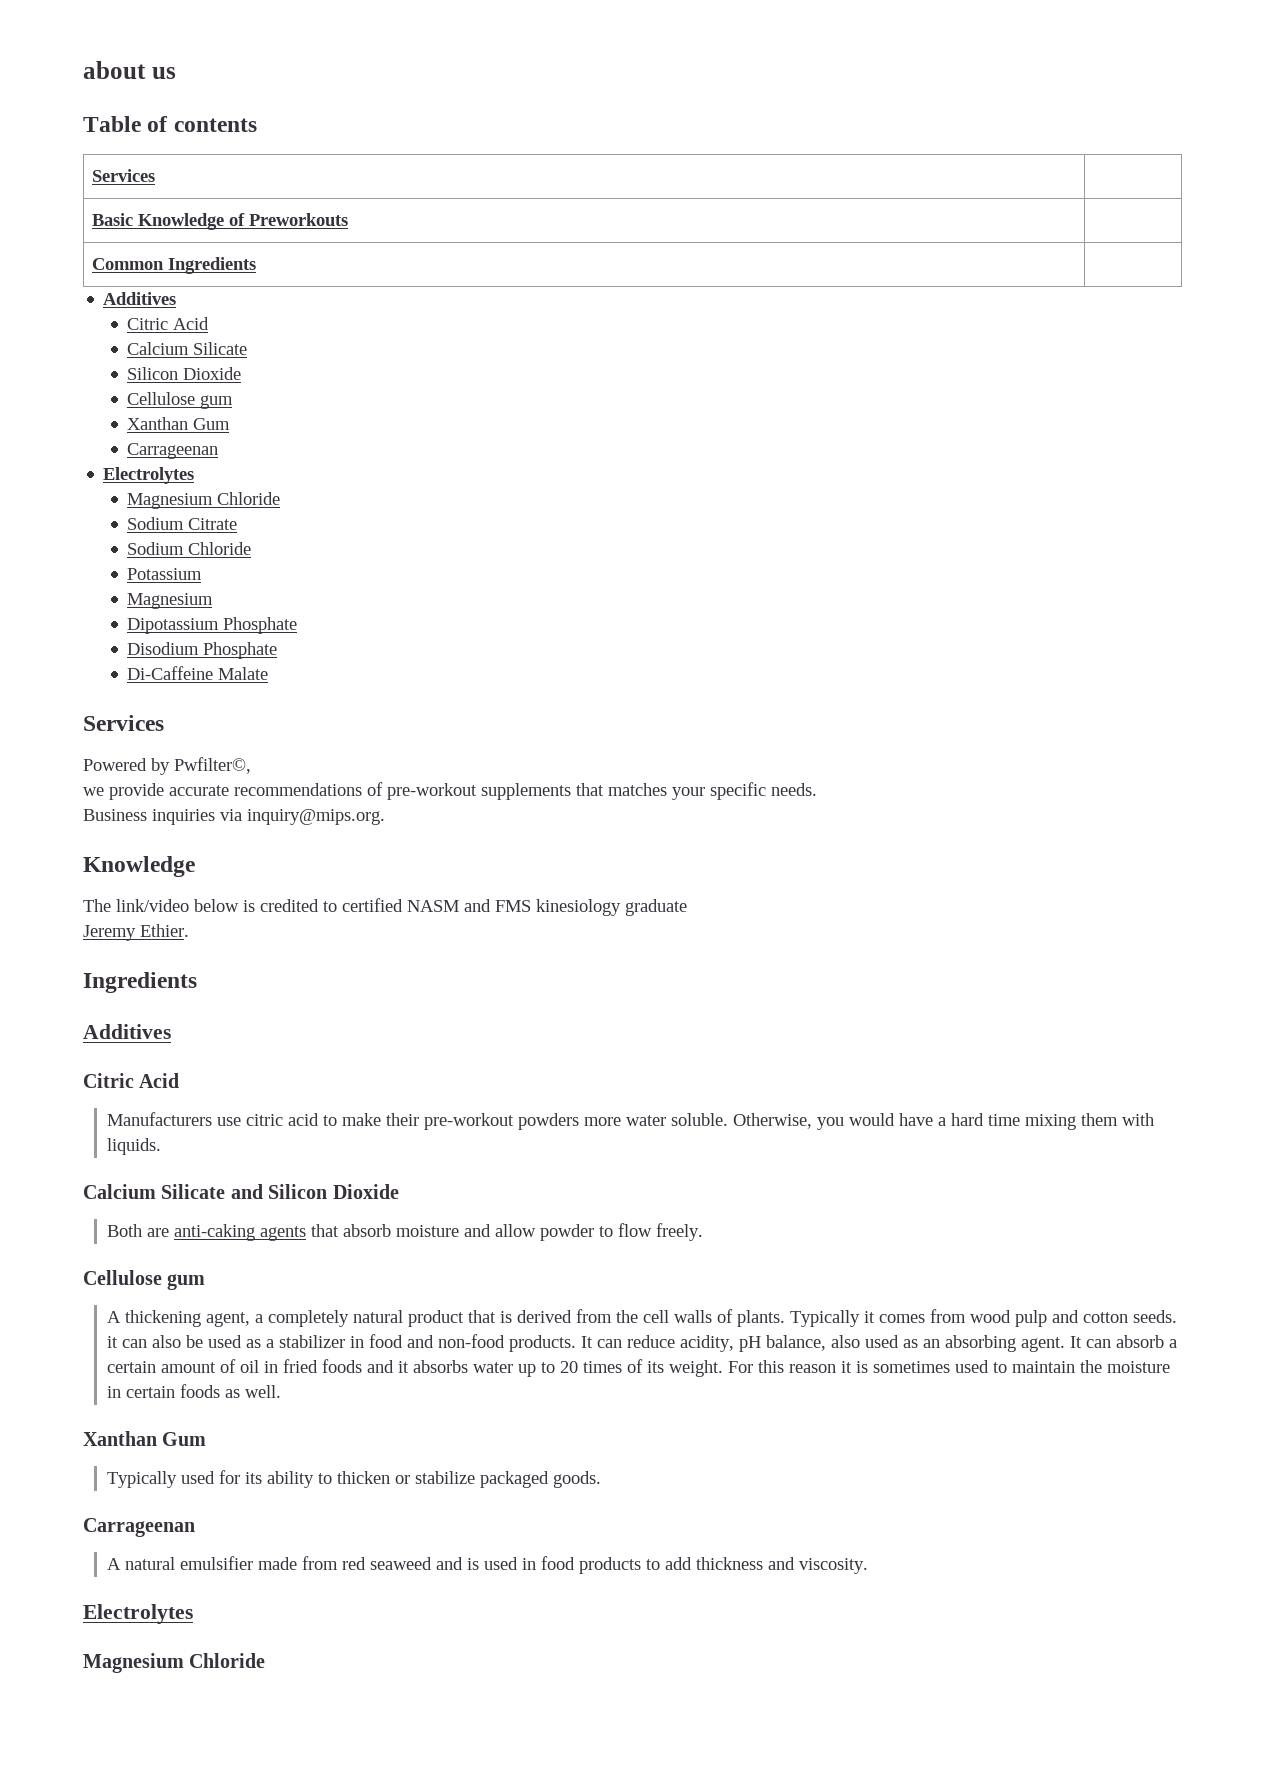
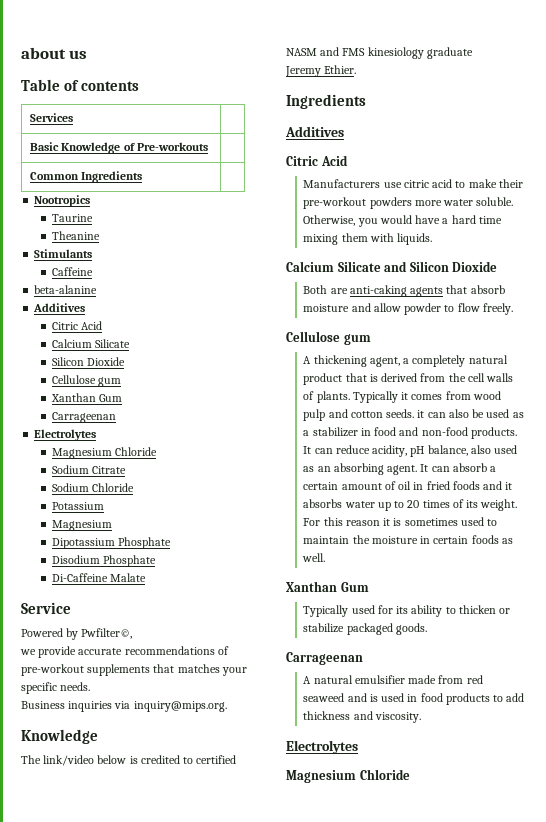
- Basic Knowledge of Preworkouts |
+ Basic Knowledge of Pre-workouts |
+ Nootropics
+ Taurine
+ Theanine
+ Stimulants
+ Caffeine
+ beta-alanine
  Di-Caffeine Malate
- Services
+ Service

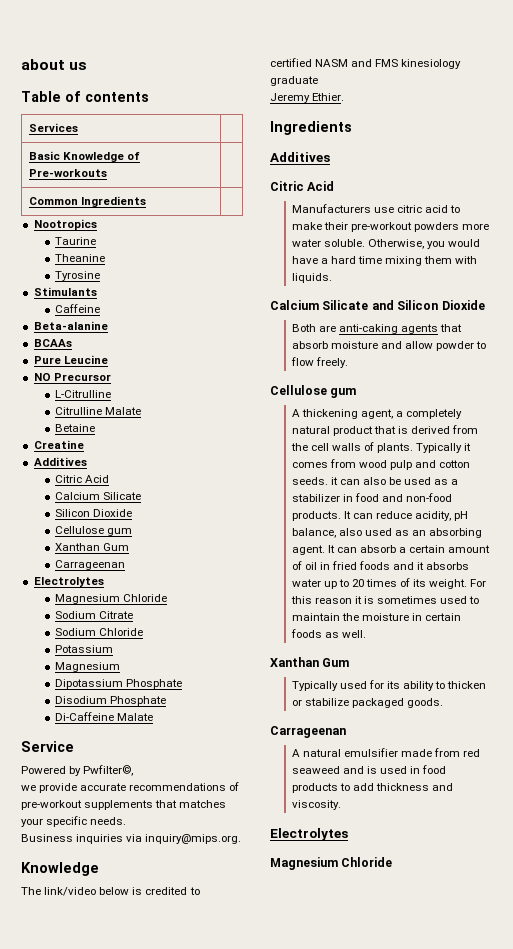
+ Tyrosine
- beta-alanine
+ Beta-alanine
+ BCAAs
+ Pure Leucine
+ NO Precursor
+ L-Citrulline
+ Citrulline Malate
+ Betaine
+ Creatine

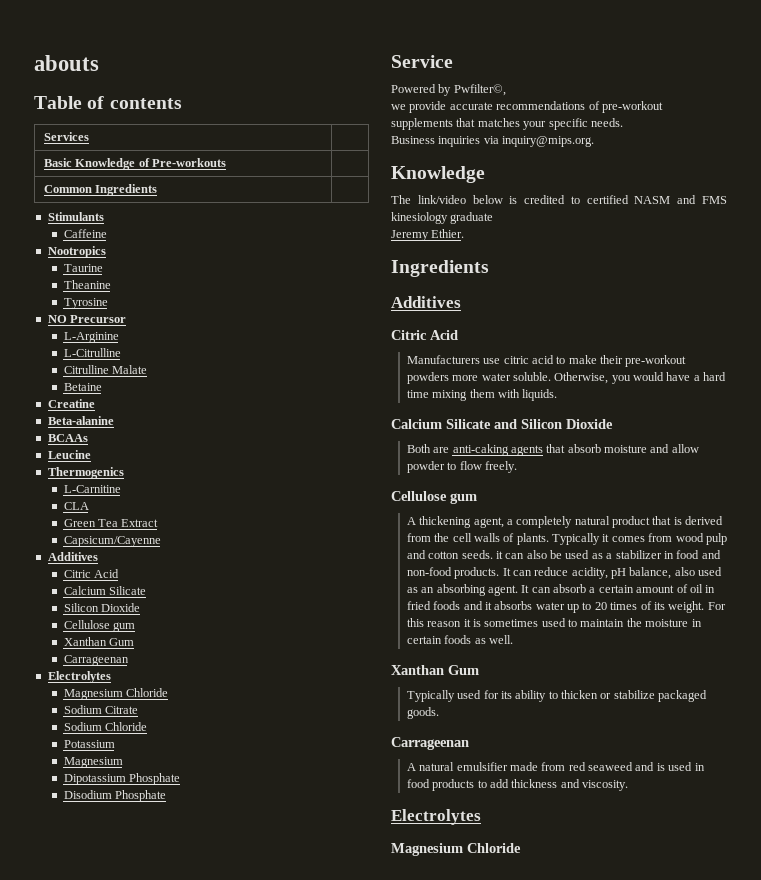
- about us
+ abouts
+ Stimulants
+ Caffeine
- Stimulants
- Caffeine
- Beta-alanine
- BCAAs
- Pure Leucine
+ L-Arginine
+ Beta-alanine
+ BCAAs
+ Leucine
+ Thermogenics
+ L-Carnitine
+ CLA
+ Green Tea Extract
+ Capsicum/Cayenne
- Di-Caffeine Malate

